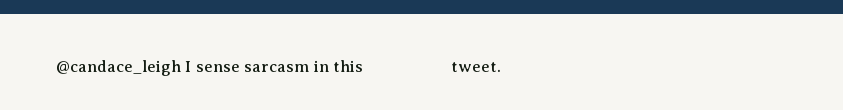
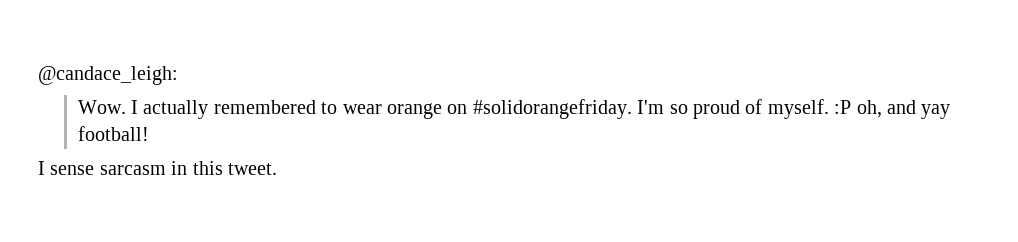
- @candace_leigh I sense sarcasm in this tweet.
+ @candace_leigh:
+ Wow. I actually remembered to wear orange on #solidorangefriday. I'm so proud of myself. :P oh, and yay football!
+ I sense sarcasm in this tweet.

